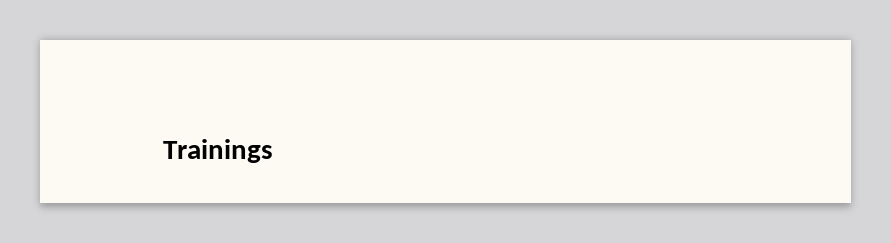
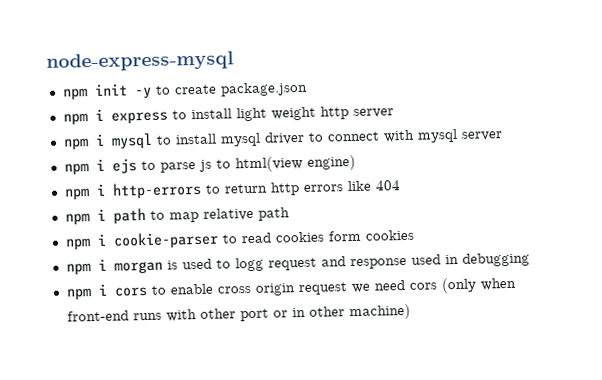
- Trainings
+ node-express-mysql
+ npm init -y to create package.json
+ npm i express to install light weight http server
+ npm i mysql to install mysql driver to connect with mysql server
+ npm i ejs to parse js to html(view engine)
+ npm i http-errors to return http errors like 404
+ npm i path to map relative path
+ npm i cookie-parser to read cookies form cookies
+ npm i morgan is used to logg request and response used in debugging
+ npm i cors to enable cross origin request we need cors (only when front-end runs with other port or in other machine)

